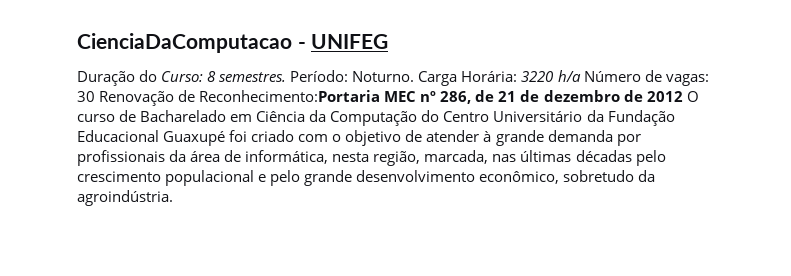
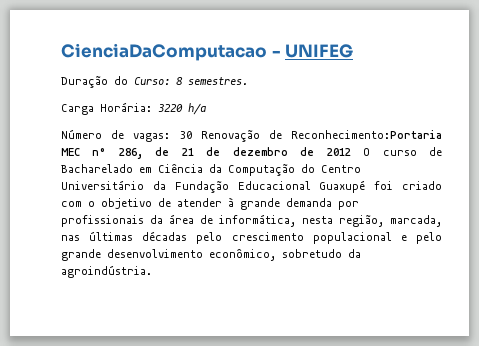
- 8 semestres. Período: Noturno. Carga Horária:
+ 8 semestres.
+ Carga Horária:
- 3220 h/a Número de vagas:
+ 3220 h/a
+ Número de vagas:

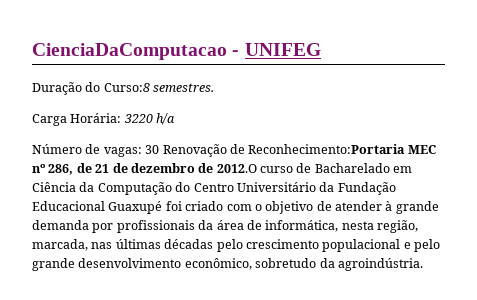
- Duração do Curso: 8 semestres.
+ Duração do Curso:8 semestres.
- 30 Renovação de Reconhecimento:Portaria MEC nº 286, de 21 de dezembro de 2012 O curso de Bacharelado em Ciência da Computação do Centro Universitário da Fundação Educacional Guaxupé foi criado com o objetivo de atender à grande demanda por profissionais da área de informática, nesta região, marcada, nas últimas décadas pelo crescimento populacional e pelo grande desenvolvimento econômico, sobretudo da agroindústria.
+ 30 Renovação de Reconhecimento:Portaria MEC nº 286, de 21 de dezembro de 2012.O curso de Bacharelado em Ciência da Computação do Centro Universitário da Fundação Educacional Guaxupé foi criado com o objetivo de atender à grande demanda por profissionais da área de informática, nesta região, marcada, nas últimas décadas pelo crescimento populacional e pelo grande desenvolvimento econômico, sobretudo da agroindústria.

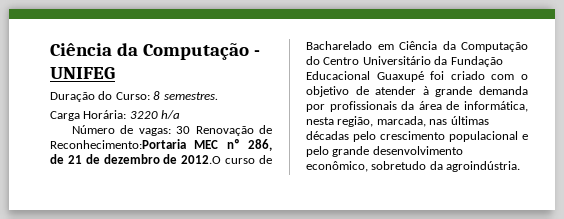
- CienciaDaComputacao - UNIFEG
+ Ciência da Computação - UNIFEG
- Duração do Curso:8 semestres.
+ Duração do Curso: 8 semestres.

